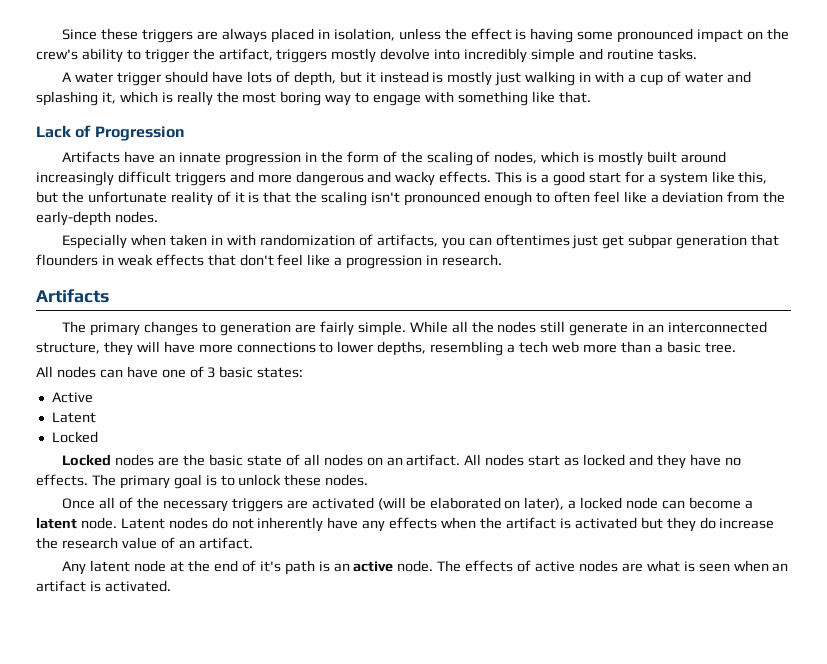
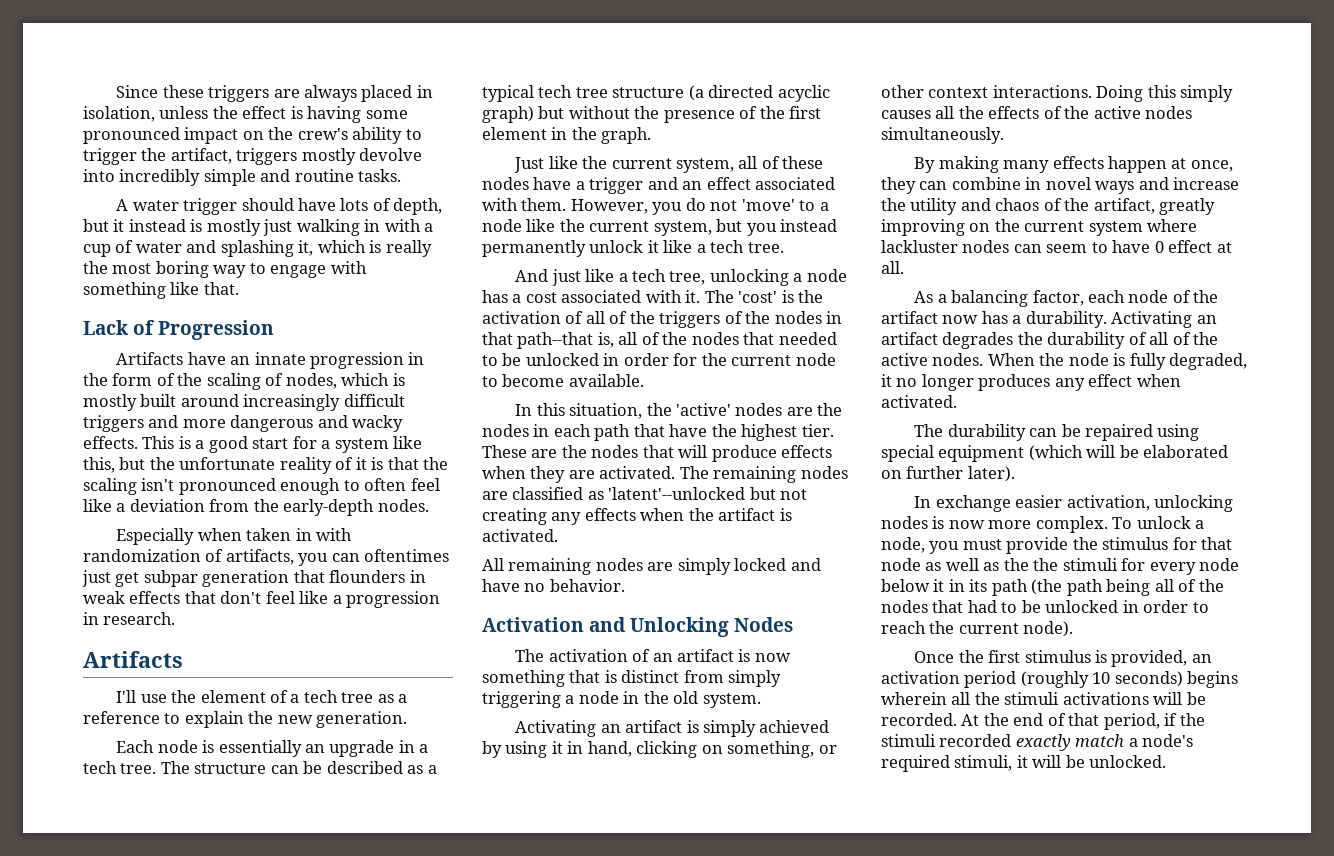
- The primary changes to generation are fairly simple. While all the nodes still generate in an interconnected structure, they will have more connections to lower depths, resembling a tech web more than a basic tree.
- All nodes can have one of 3 basic states:
- Active
- Latent
- Locked
- Locked nodes are the basic state of all nodes on an artifact. All nodes start as locked and they have no effects. The primary goal is to unlock these nodes.
- Once all of the necessary triggers are activated (will be elaborated on later), a locked node can become a latent node. Latent nodes do not inherently have any effects when the artifact is activated but they do increase the research value of an artifact.
- Any latent node at the end of it's path is an active node. The effects of active nodes are what is seen when an artifact is activated.
+ I'll use the element of a tech tree as a reference to explain the new generation.
+ Each node is essentially an upgrade in a tech tree. The structure can be described as a typical tech tree structure (a directed acyclic graph) but without the presence of the first element in the graph.
+ Just like the current system, all of these nodes have a trigger and an effect associated with them. However, you do not 'move' to a node like the current system, but you instead permanently unlock it like a tech tree.
+ And just like a tech tree, unlocking a node has a cost associated with it. The 'cost' is the activation of all of the triggers of the nodes in that path--that is, all of the nodes that needed to be unlocked in order for the current node to become available.
+ In this situation, the 'active' nodes are the nodes in each path that have the highest tier. These are the nodes that will produce effects when they are activated. The remaining nodes are classified as 'latent'--unlocked but not creating any effects when the artifact is activated.
+ All remaining nodes are simply locked and have no behavior.
+ Activation and Unlocking Nodes
+ The activation of an artifact is now something that is distinct from simply triggering a node in the old system.
+ Activating an artifact is simply achieved by using it in hand, clicking on something, or other context interactions. Doing this simply causes all the effects of the active nodes simultaneously.
+ By making many effects happen at once, they can combine in novel ways and increase the utility and chaos of the artifact, greatly improving on the current system where lackluster nodes can seem to have 0 effect at all.
+ As a balancing factor, each node of the artifact now has a durability. Activating an artifact degrades the durability of all of the active nodes. When the node is fully degraded, it no longer produces any effect when activated.
+ The durability can be repaired using special equipment (which will be elaborated on further later).
+ In exchange easier activation, unlocking nodes is now more complex. To unlock a node, you must provide the stimulus for that node as well as the the stimuli for every node below it in its path (the path being all of the nodes that had to be unlocked in order to reach the current node).
+ Once the first stimulus is provided, an activation period (roughly 10 seconds) begins wherein all the stimuli activations will be recorded. At the end of that period, if the stimuli recorded exactly match a node's required stimuli, it will be unlocked.

